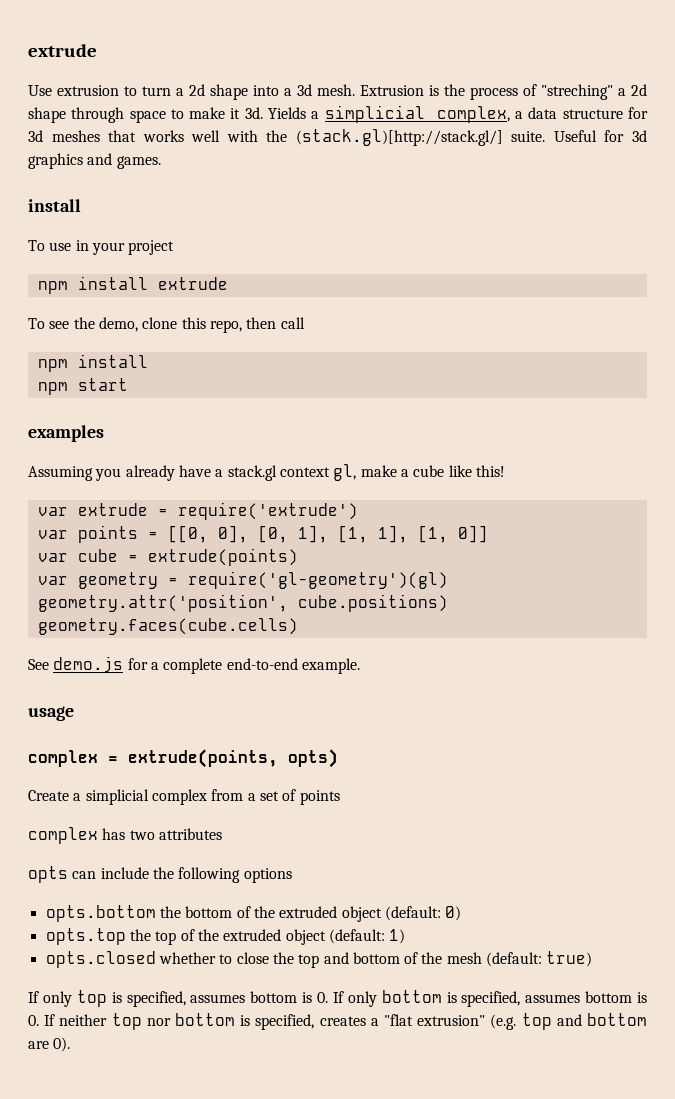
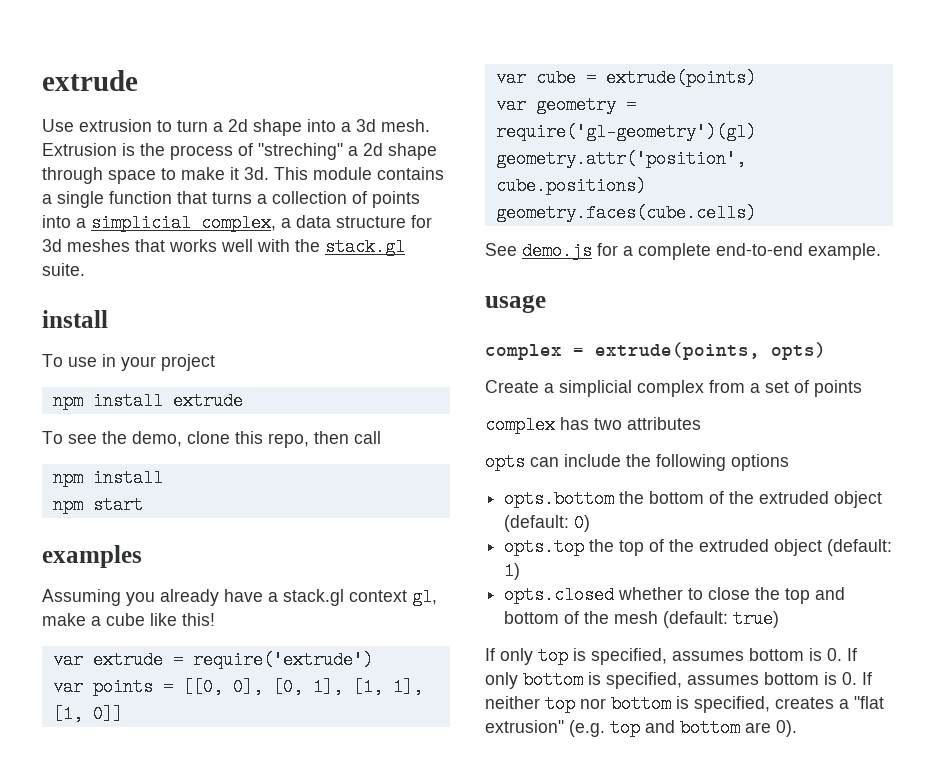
- Yields a simplicial complex, a data structure for 3d meshes that works well with the (stack.gl)[http://stack.gl/] suite. Useful for 3d graphics and games.
+ This module contains a single function that turns a collection of points into a simplicial complex, a data structure for 3d meshes that works well with the stack.gl suite.

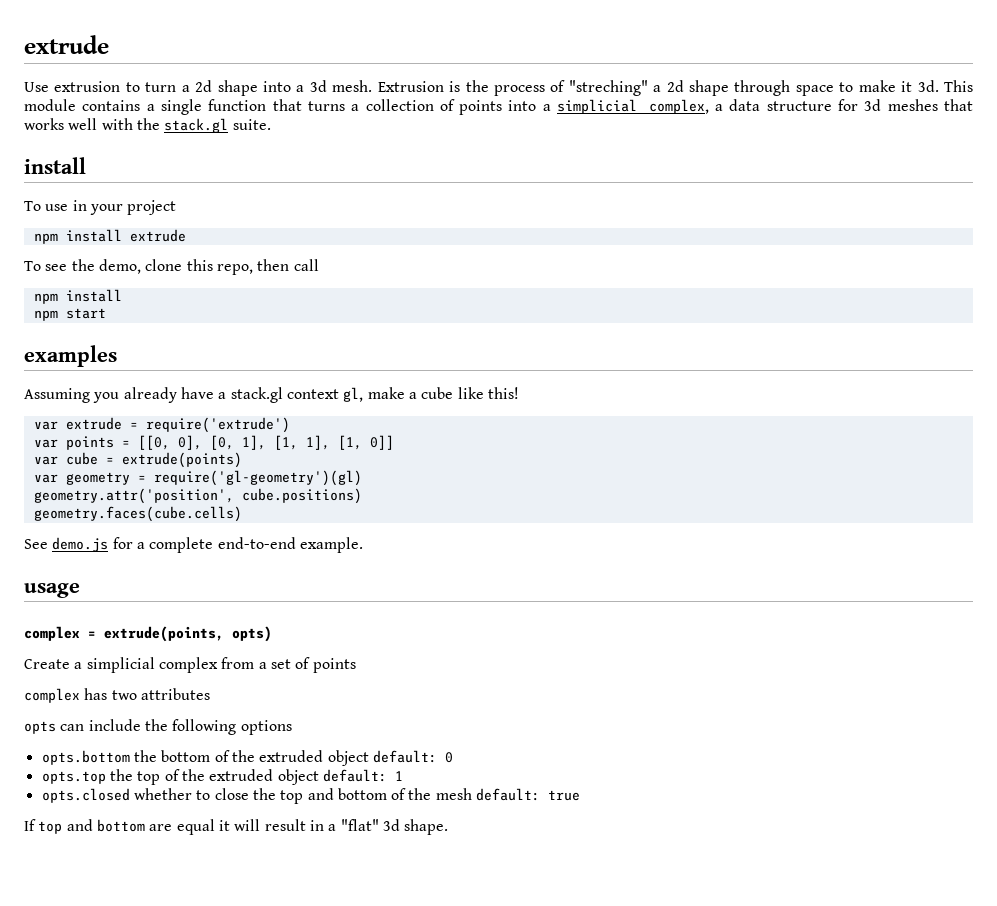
- opts.bottom the bottom of the extruded object (default: 0)
+ opts.bottom the bottom of the extruded object default: 0
- opts.top the top of the extruded object (default: 1)
+ opts.top the top of the extruded object default: 1
- opts.closed whether to close the top and bottom of the mesh (default: true)
- If only top is specified, assumes bottom is 0. If only bottom is specified, assumes bottom is 0. If neither top nor bottom is specified, creates a "flat extrusion" (e.g. top and bottom are 0).
+ opts.closed whether to close the top and bottom of the mesh default: true
+ If top and bottom are equal it will result in a "flat" 3d shape.

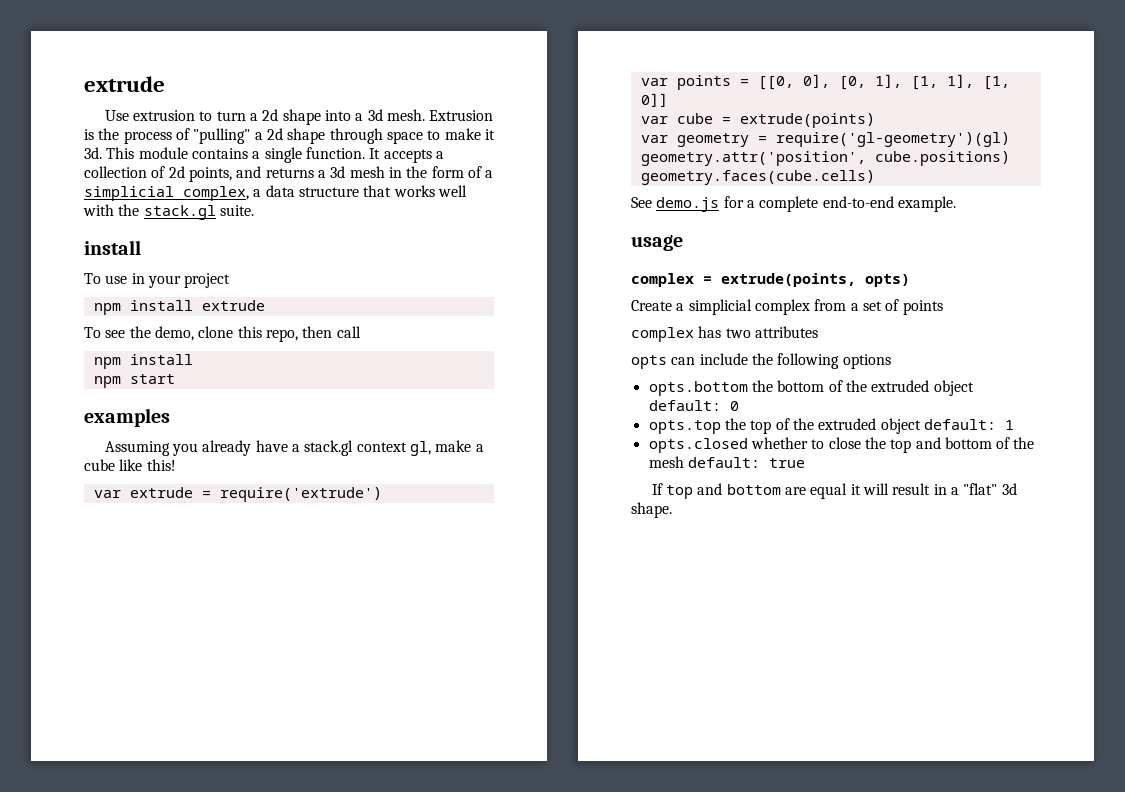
- Extrusion is the process of "streching" a 2d shape through space to make it 3d.
+ Extrusion is the process of "pulling" a 2d shape through space to make it 3d.
- This module contains a single function that turns a collection of points into a simplicial complex, a data structure for 3d meshes that works well with the stack.gl suite.
+ This module contains a single function. It accepts a collection of 2d points, and returns a 3d mesh in the form of a simplicial complex, a data structure that works well with the stack.gl suite.

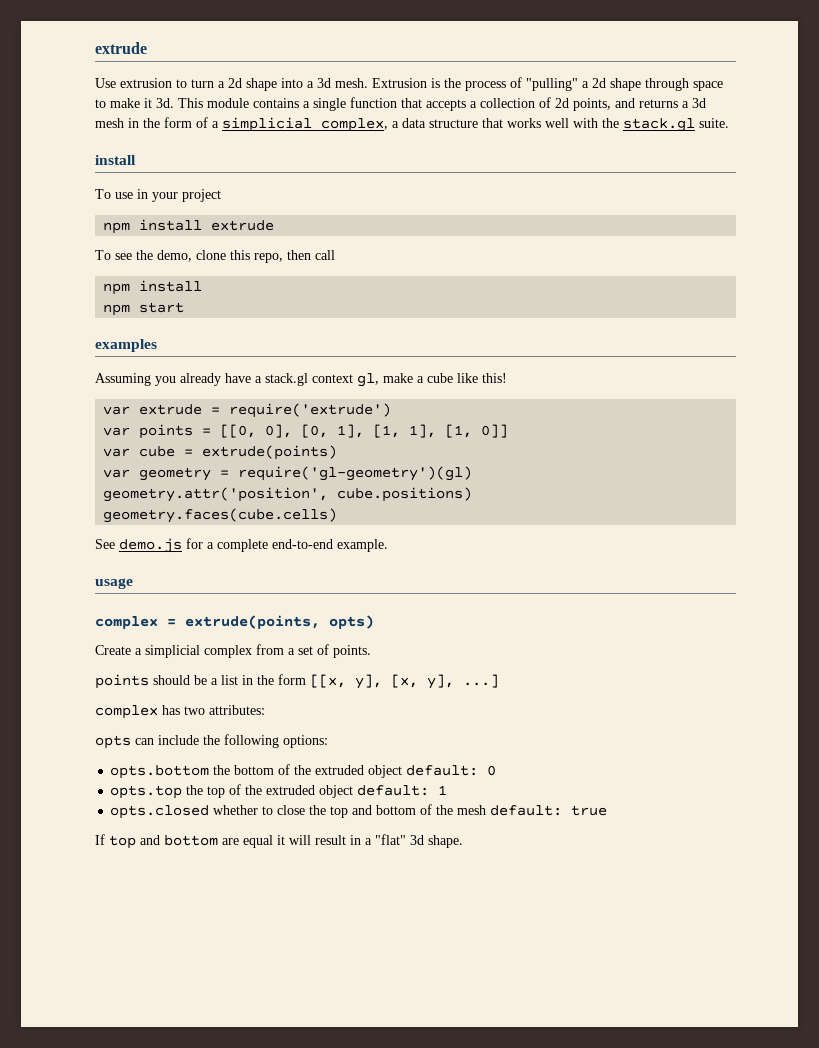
- This module contains a single function. It accepts a collection of 2d points, and returns a 3d mesh in the form of a simplicial complex, a data structure that works well with the stack.gl suite.
+ This module contains a single function that accepts a collection of 2d points, and returns a 3d mesh in the form of a simplicial complex, a data structure that works well with the stack.gl suite.
- Create a simplicial complex from a set of points
+ Create a simplicial complex from a set of points.
+ points should be a list in the form [[x, y], [x, y], ...]
- complex has two attributes
+ complex has two attributes:
- opts can include the following options
+ opts can include the following options:

